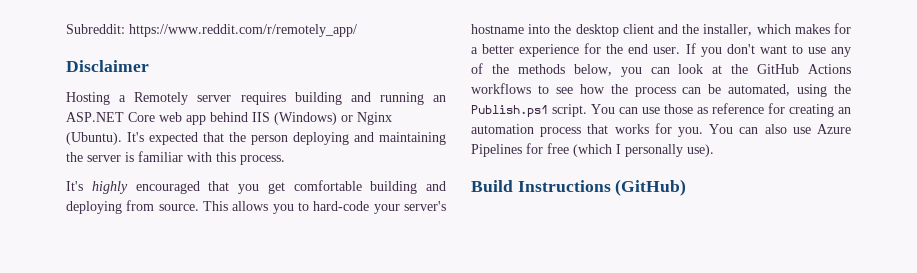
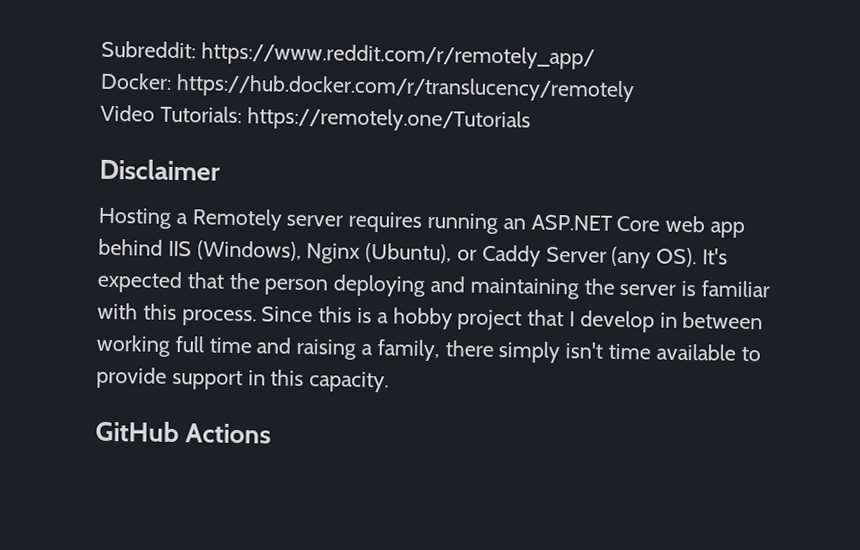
+ Docker: https://hub.docker.com/r/translucency/remotely
+ Video Tutorials: https://remotely.one/Tutorials
- Hosting a Remotely server requires building and running an ASP.NET Core web app behind IIS (Windows) or Nginx (Ubuntu). It's expected that the person deploying and maintaining the server is familiar with this process.
- It's highly encouraged that you get comfortable building and deploying from source. This allows you to hard-code your server's hostname into the desktop client and the installer, which makes for a better experience for the end user. If you don't want to use any of the methods below, you can look at the GitHub Actions workflows to see how the process can be automated, using the Publish.ps1 script. You can use those as reference for creating an automation process that works for you. You can also use Azure Pipelines for free (which I personally use).
- Build Instructions (GitHub)
+ Hosting a Remotely server requires running an ASP.NET Core web app behind IIS (Windows), Nginx (Ubuntu), or Caddy Server (any OS). It's expected that the person deploying and maintaining the server is familiar with this process. Since this is a hobby project that I develop in between working full time and raising a family, there simply isn't time available to provide support in this capacity.
+ GitHub Actions

